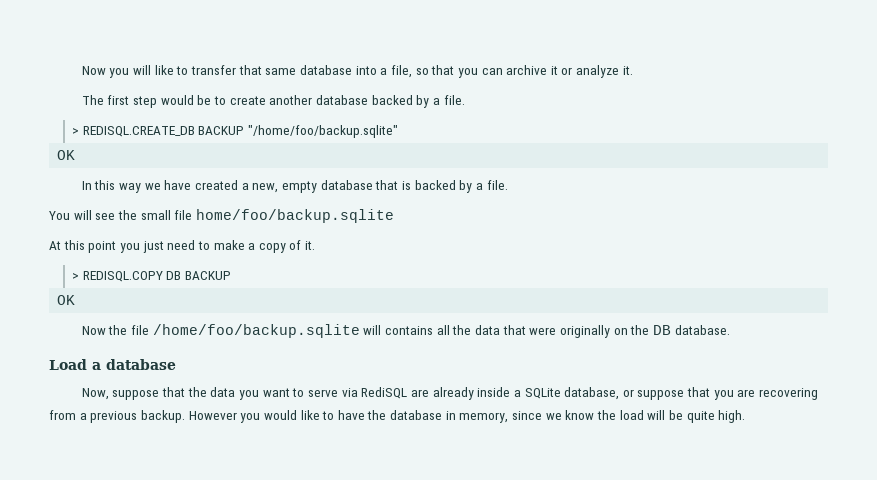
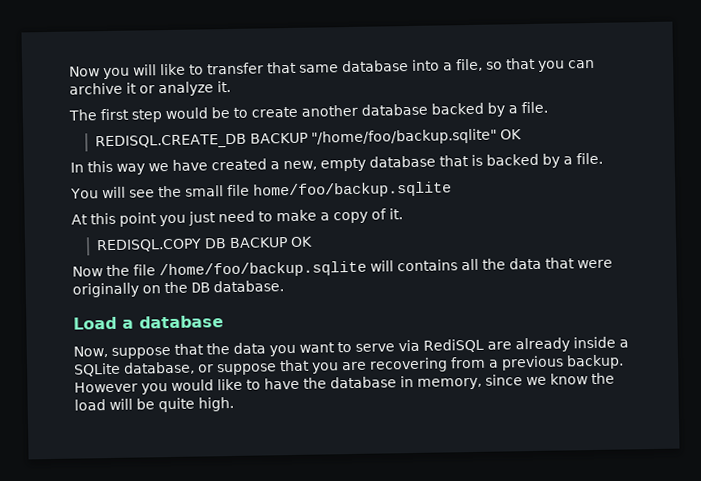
- > REDISQL.CREATE_DB BACKUP "/home/foo/backup.sqlite"
- OK
+ REDISQL.CREATE_DB BACKUP "/home/foo/backup.sqlite" OK
- > REDISQL.COPY DB BACKUP
- OK
+ REDISQL.COPY DB BACKUP OK

